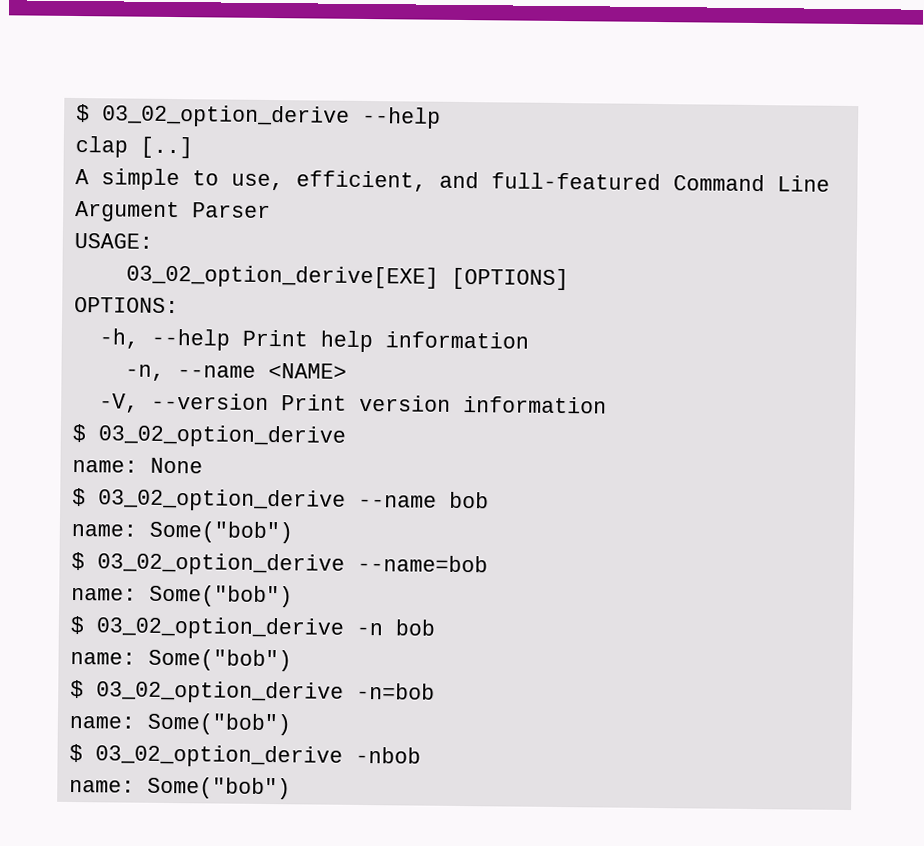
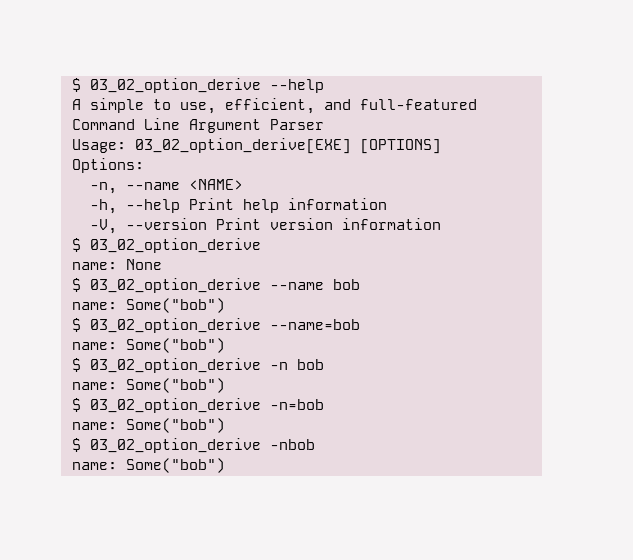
- clap [..]
- USAGE:
- 03_02_option_derive[EXE] [OPTIONS]
+ Usage: 03_02_option_derive[EXE] [OPTIONS]
- OPTIONS:
+ Options:
+ -n, --name <NAME>
- -n, --name <NAME>

